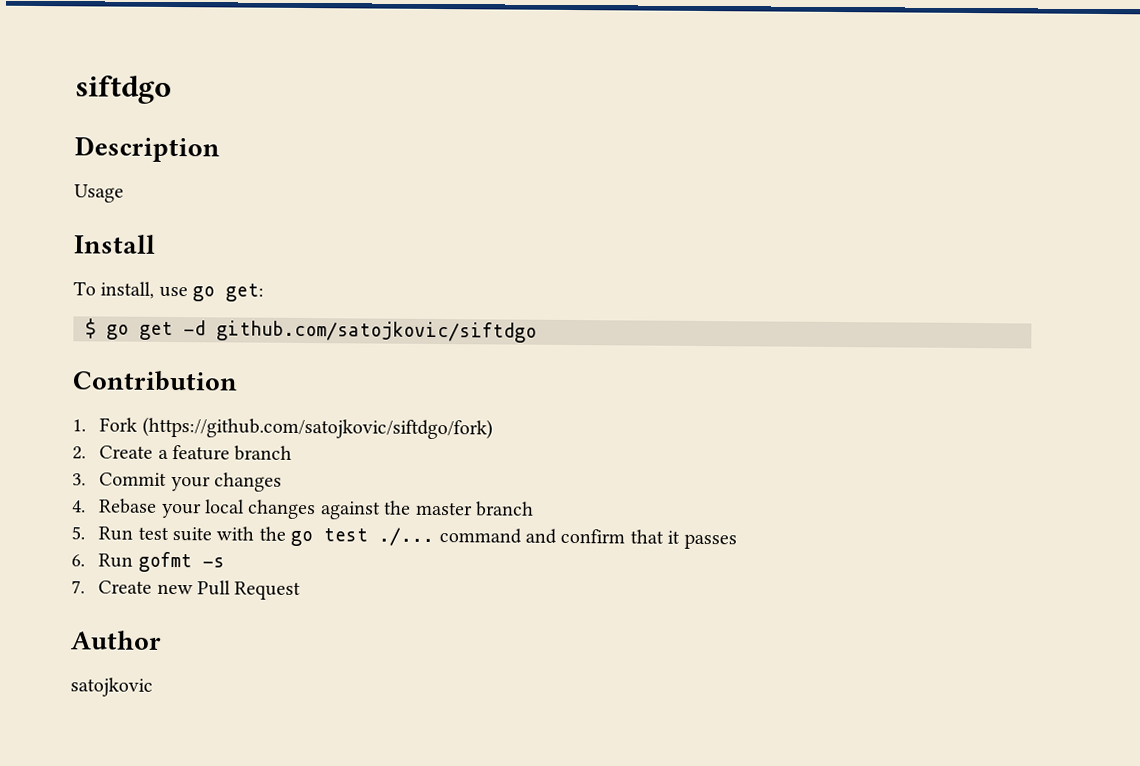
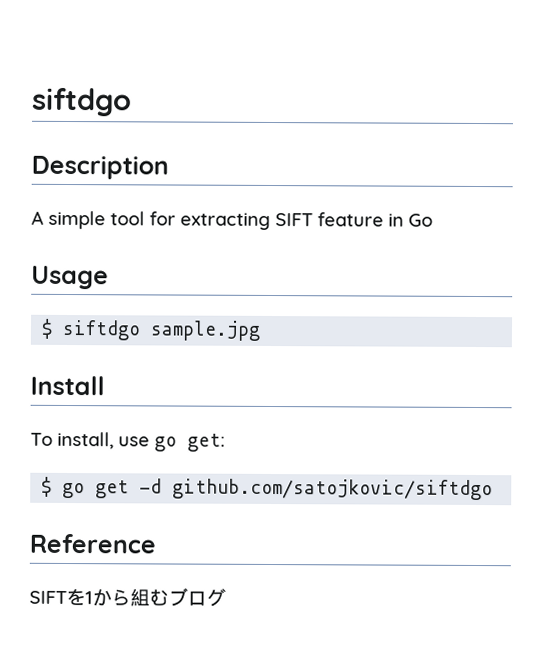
+ A simple tool for extracting SIFT feature in Go
  Usage
+ $ siftdgo sample.jpg
- Contribution
- 1. Fork (https://github.com/satojkovic/siftdgo/fork)
- 2. Create a feature branch
- 3. Commit your changes
- 4. Rebase your local changes against the master branch
- 5. Run test suite with the go test ./... command and confirm that it passes
- 6. Run gofmt -s
- 7. Create new Pull Request
- Author
- satojkovic
+ Reference
+ SIFTを1から組むブログ

